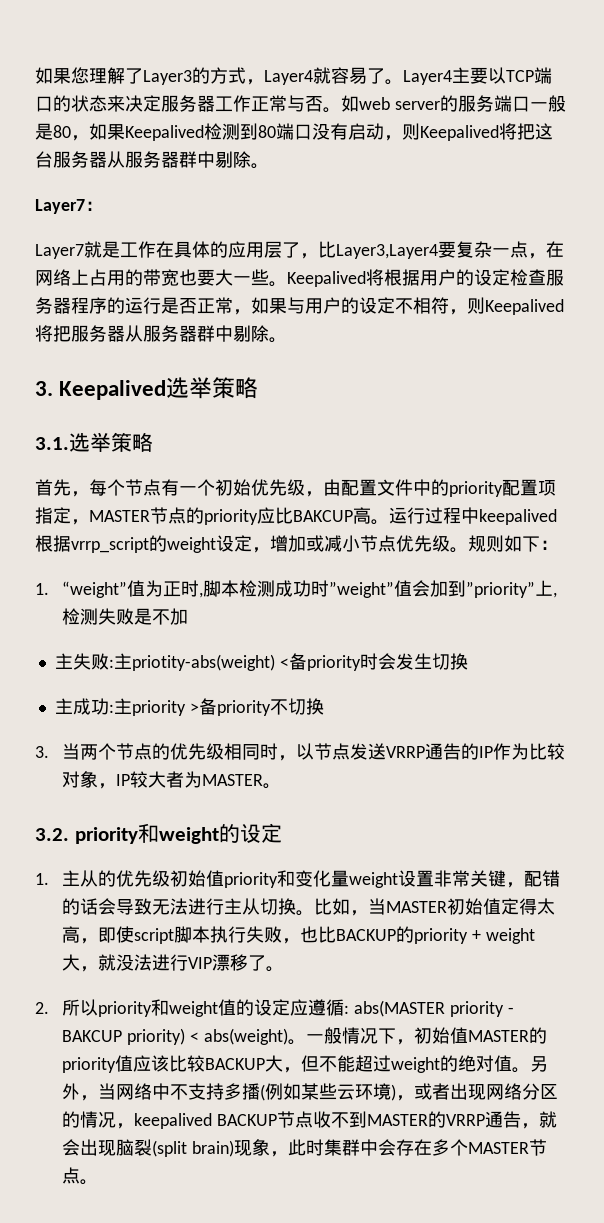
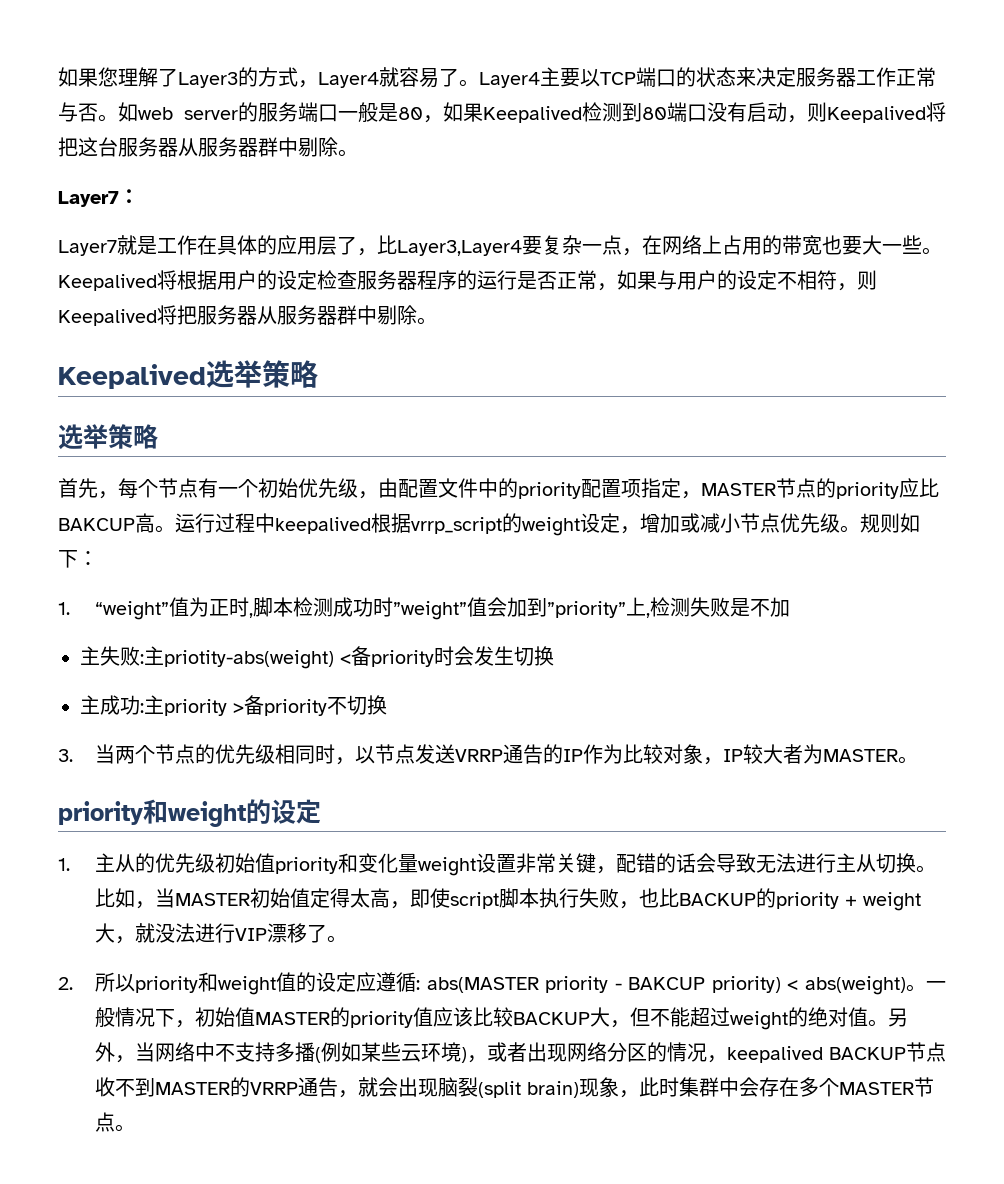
- 3. Keepalived选举策略
- 3.1.选举策略
+ Keepalived选举策略
+ 选举策略
- 3.2. priority和weight的设定
+ priority和weight的设定

